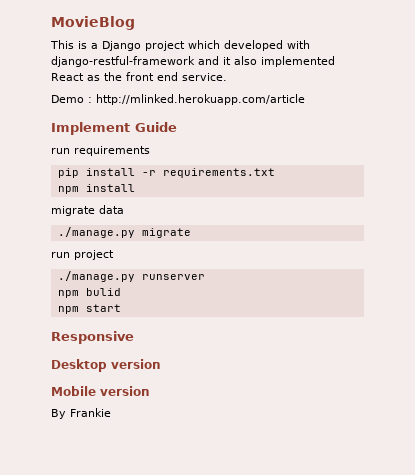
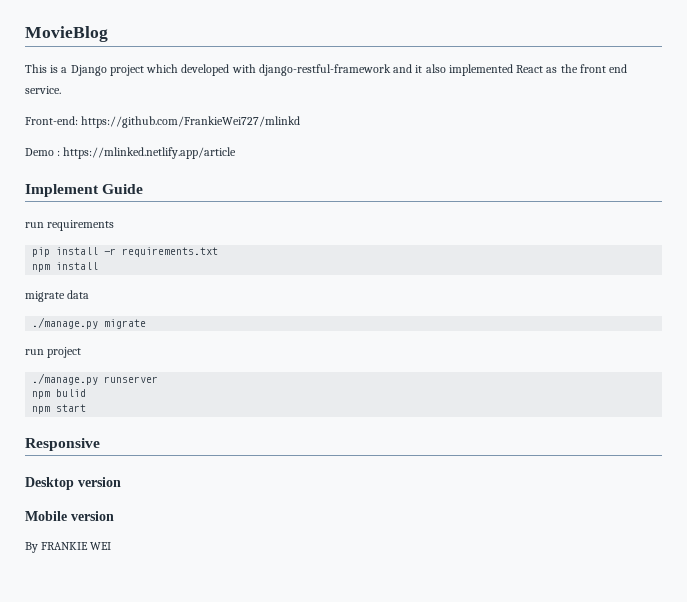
+ Front-end: https://github.com/FrankieWei727/mlinkd
- Demo : http://mlinked.herokuapp.com/article
+ Demo : https://mlinked.netlify.app/article
- By Frankie
+ By FRANKIE WEI

